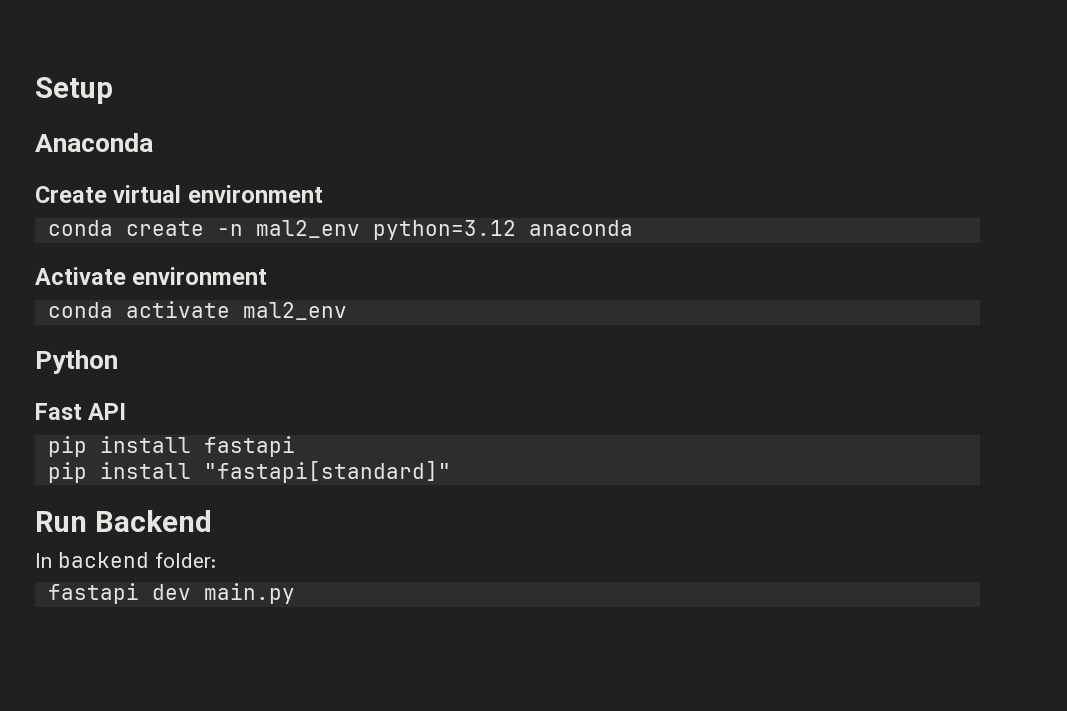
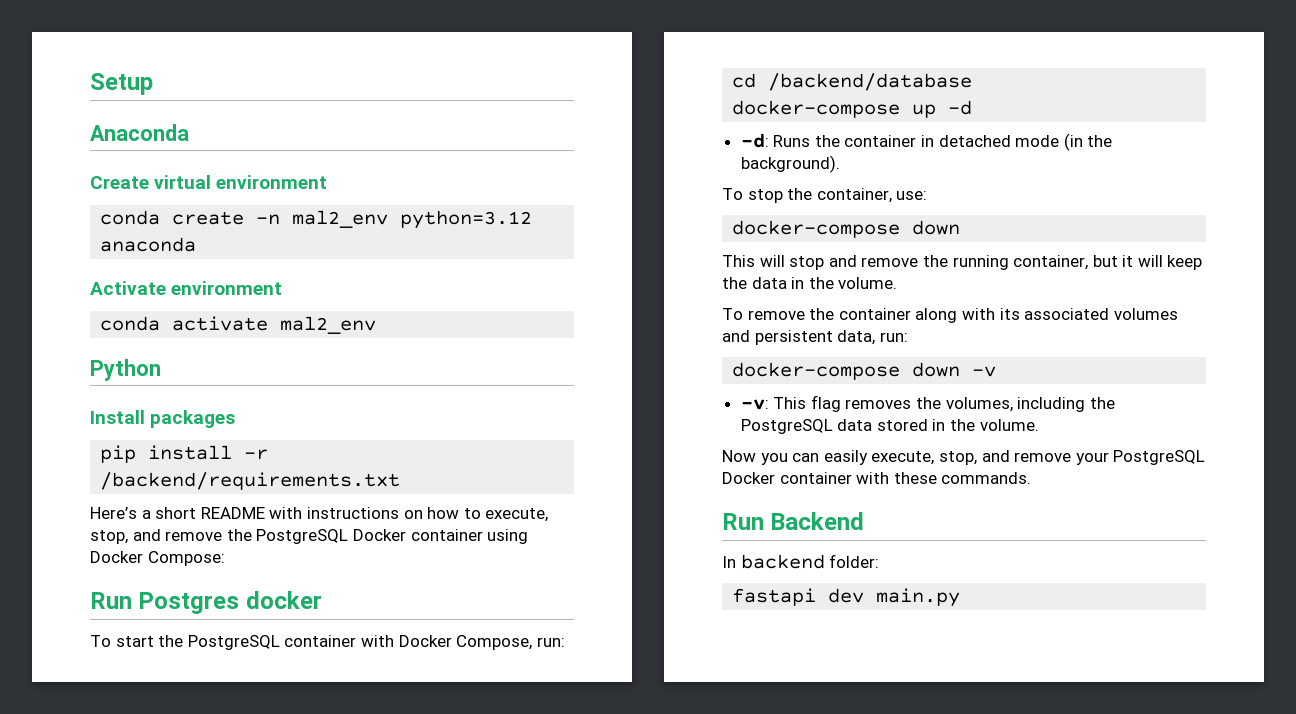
- Fast API
- pip install fastapi
- pip install "fastapi[standard]"
+ Install packages
+ pip install -r /backend/requirements.txt
+ Here’s a short README with instructions on how to execute, stop, and remove the PostgreSQL Docker container using Docker Compose:
+ Run Postgres docker
+ To start the PostgreSQL container with Docker Compose, run:
+ cd /backend/database
+ docker-compose up -d
+ -d: Runs the container in detached mode (in the background).
+ To stop the container, use:
+ docker-compose down
+ This will stop and remove the running container, but it will keep the data in the volume.
+ To remove the container along with its associated volumes and persistent data, run:
+ docker-compose down -v
+ -v: This flag removes the volumes, including the PostgreSQL data stored in the volume.
+ Now you can easily execute, stop, and remove your PostgreSQL Docker container with these commands.

